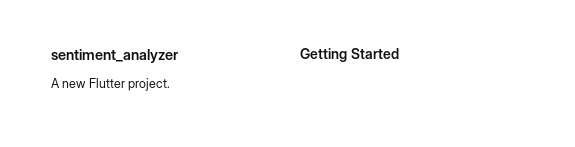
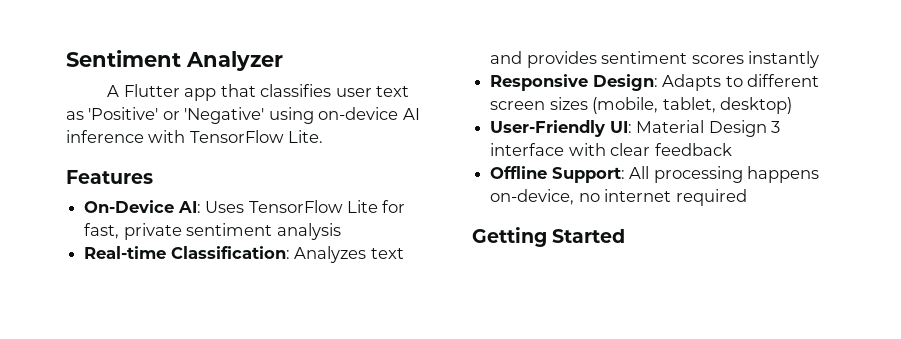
- sentiment_analyzer
+ Sentiment Analyzer
- A new Flutter project.
+ A Flutter app that classifies user text as 'Positive' or 'Negative' using on-device AI inference with TensorFlow Lite.
+ Features
+ On-Device AI: Uses TensorFlow Lite for fast, private sentiment analysis
+ Real-time Classification: Analyzes text and provides sentiment scores instantly
+ Responsive Design: Adapts to different screen sizes (mobile, tablet, desktop)
+ User-Friendly UI: Material Design 3 interface with clear feedback
+ Offline Support: All processing happens on-device, no internet required

